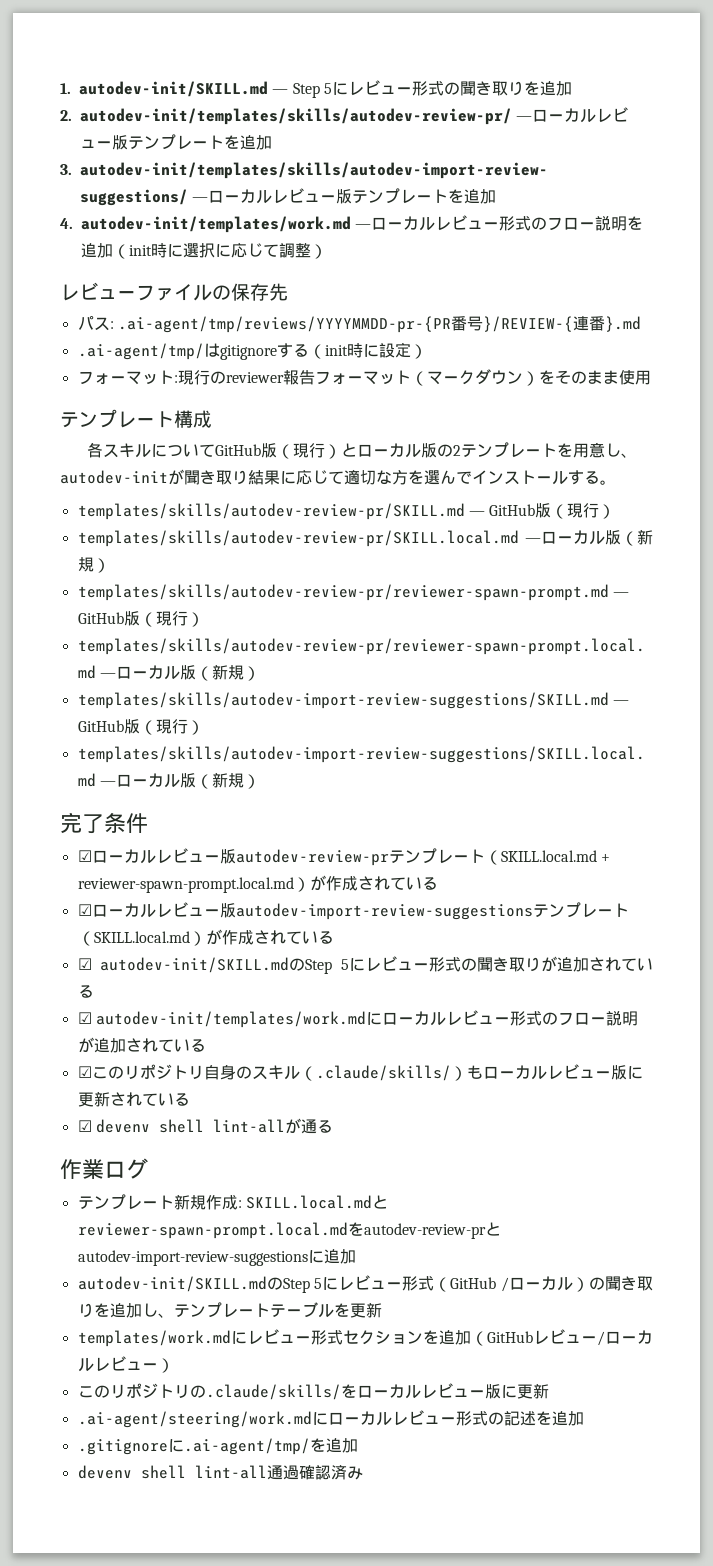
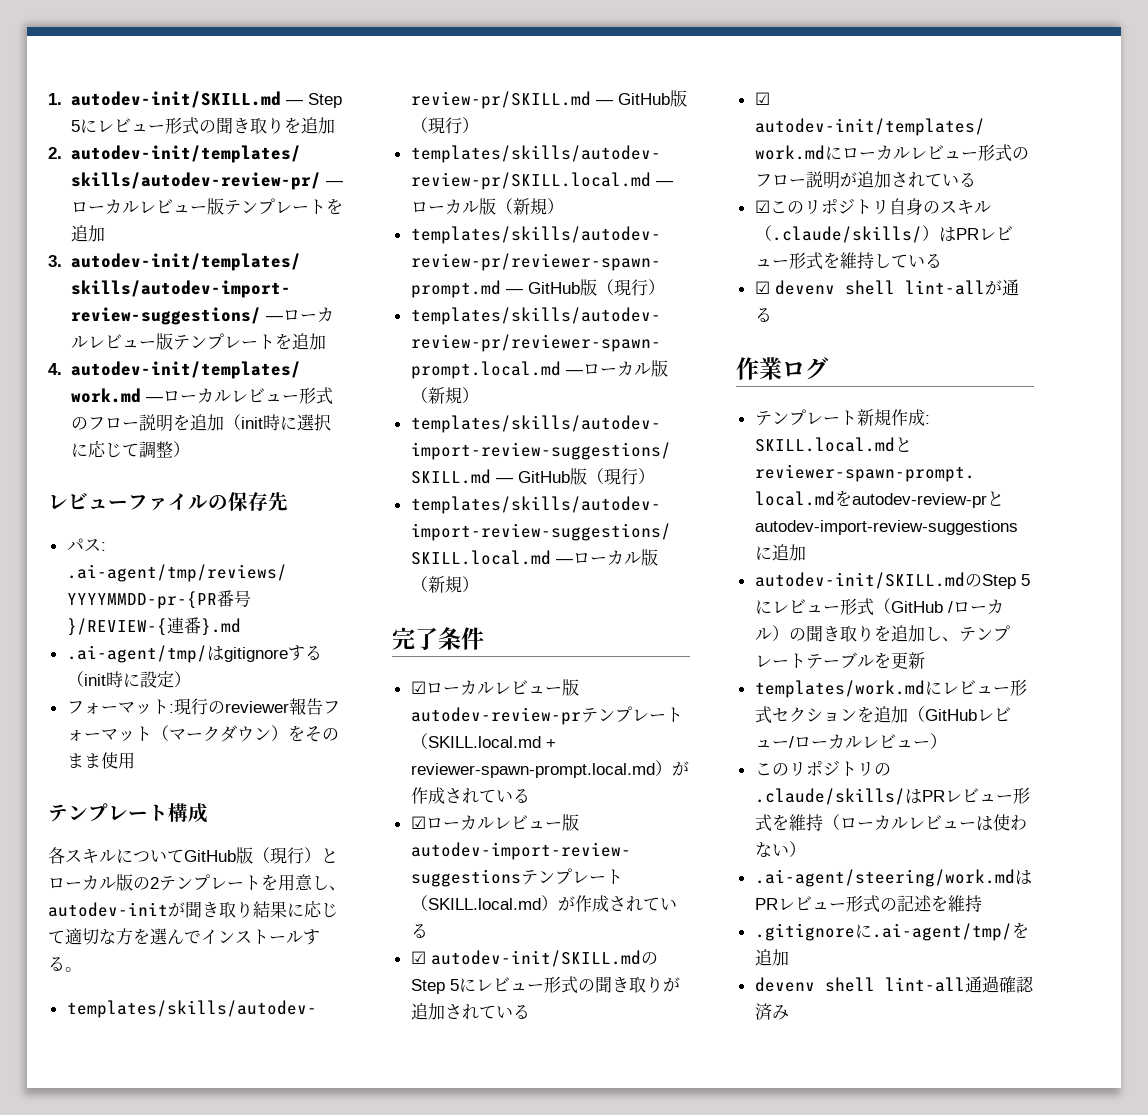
- ☑このリポジトリ自身のスキル（.claude/skills/）もローカルレビュー版に更新されている
+ ☑このリポジトリ自身のスキル（.claude/skills/）はPRレビュー形式を維持している
- このリポジトリの.claude/skills/をローカルレビュー版に更新
+ このリポジトリの.claude/skills/はPRレビュー形式を維持（ローカルレビューは使わない）
- .ai-agent/steering/work.mdにローカルレビュー形式の記述を追加
+ .ai-agent/steering/work.mdはPRレビュー形式の記述を維持

